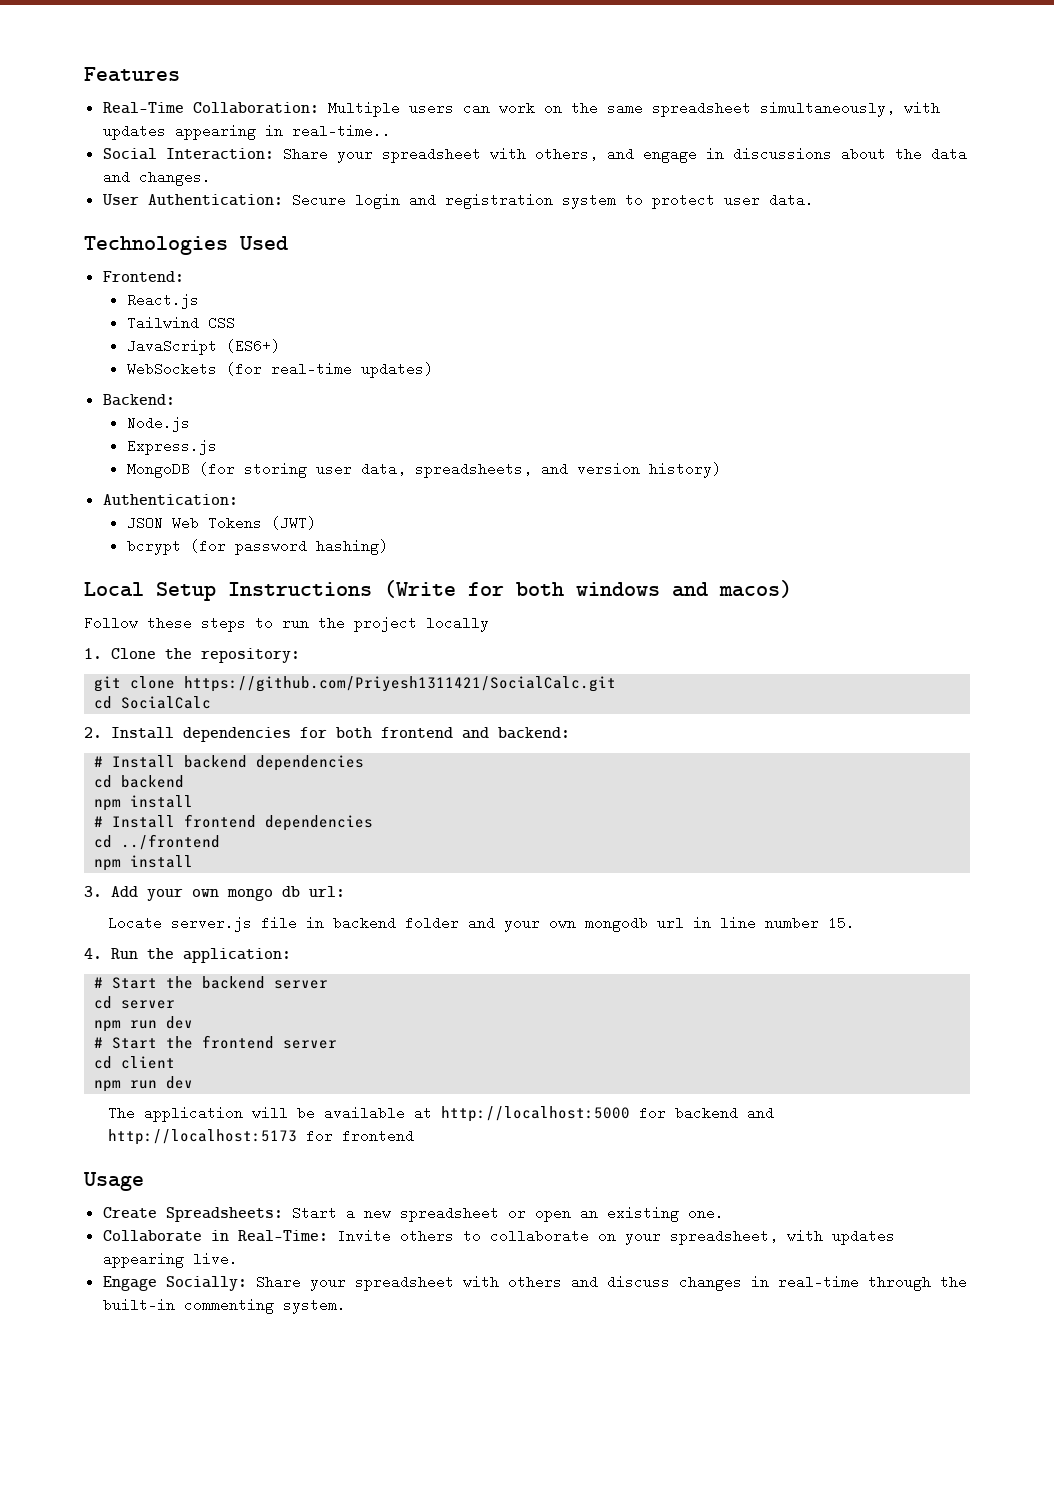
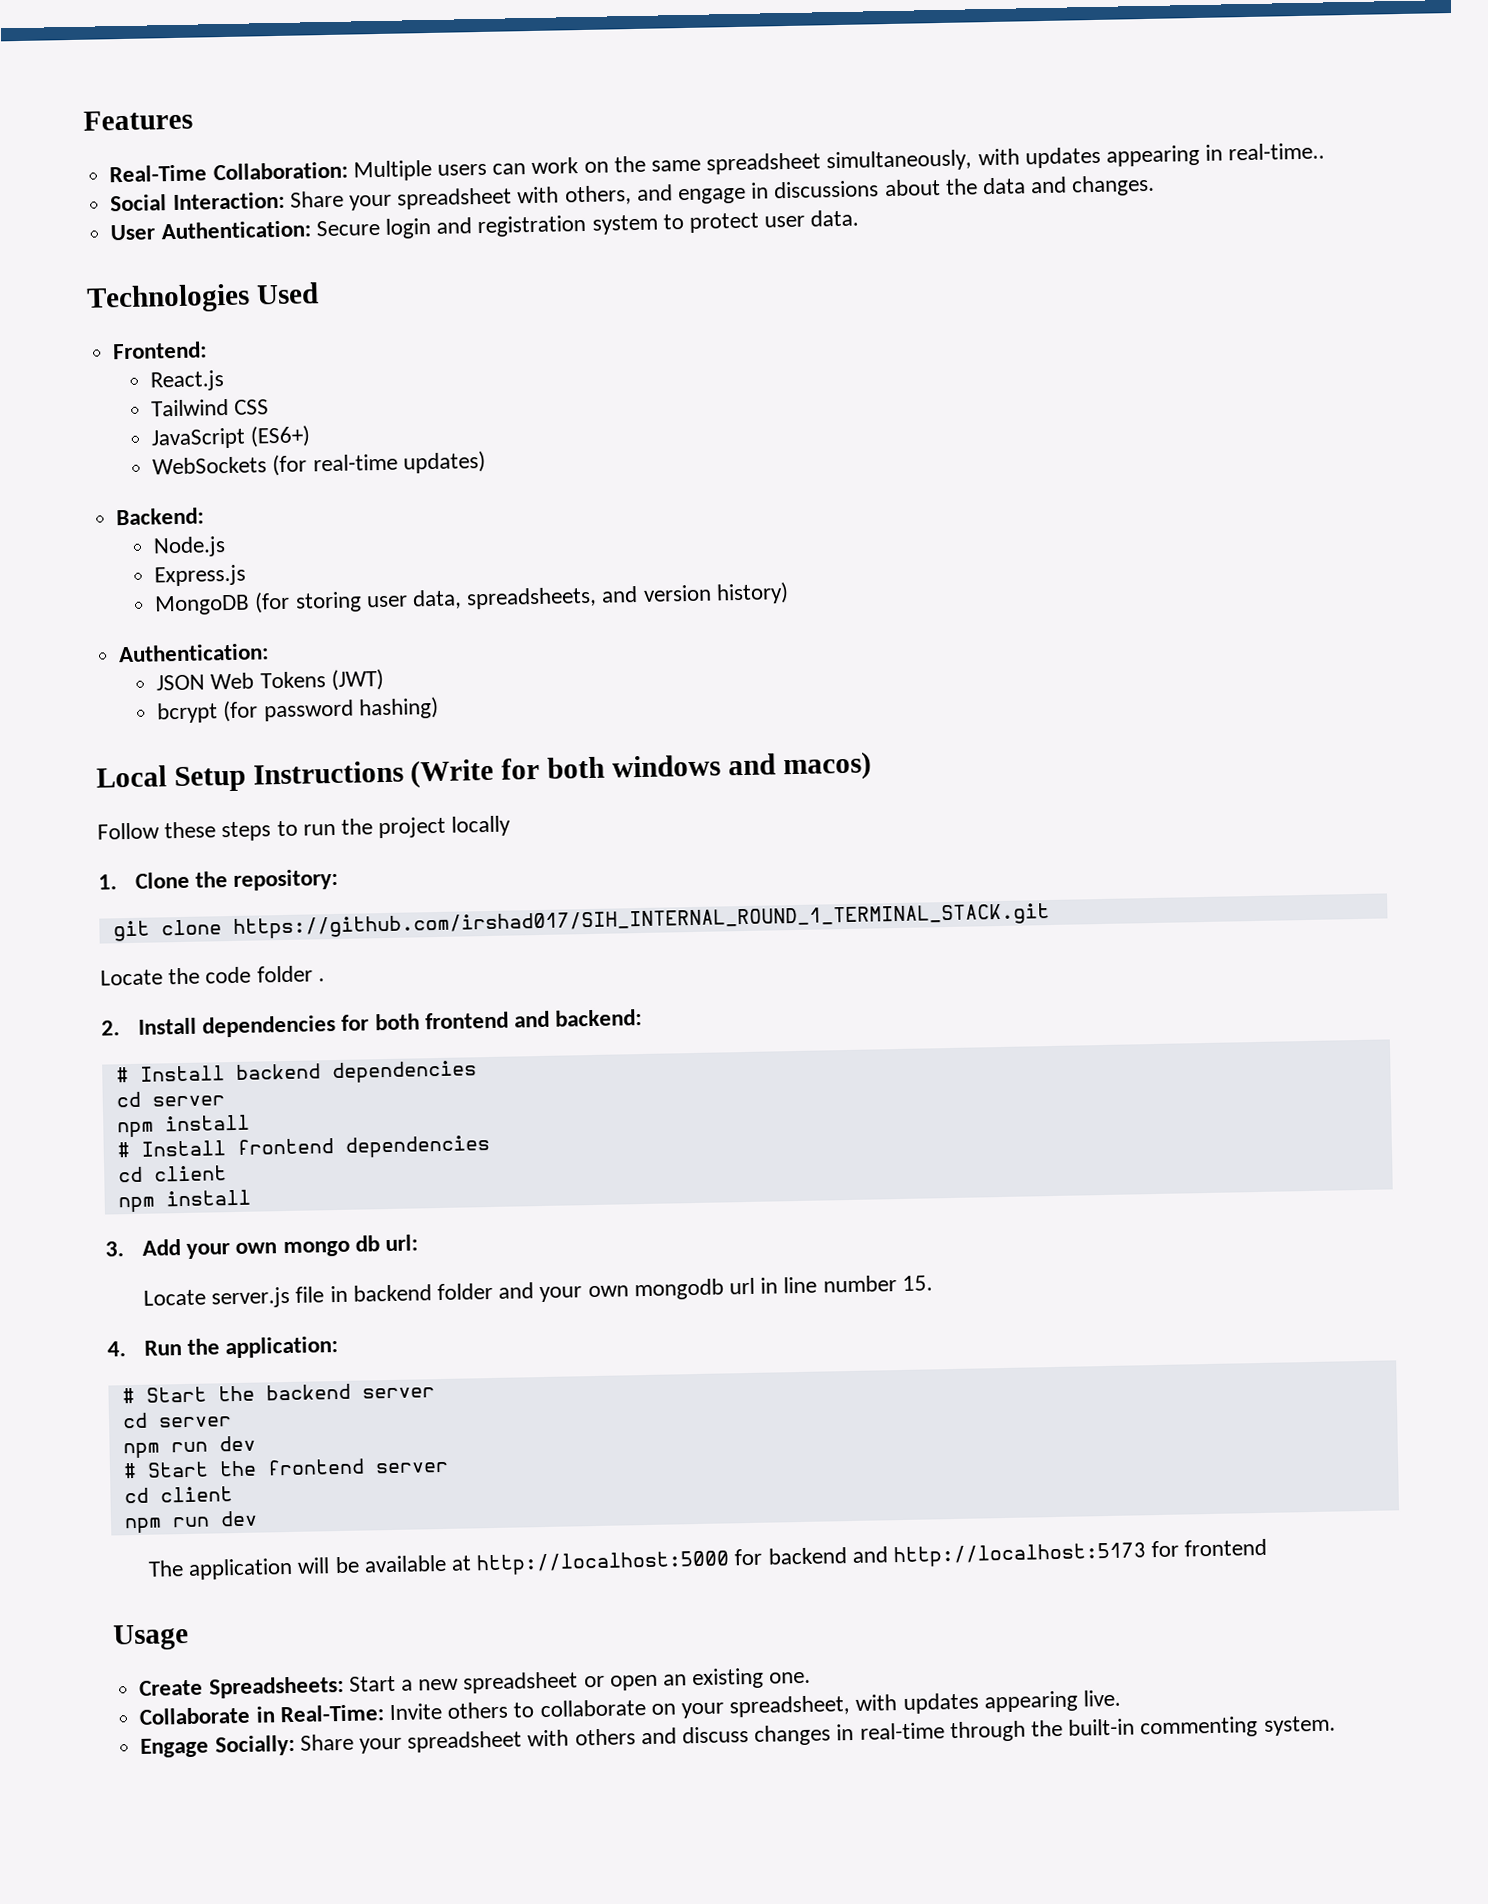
- git clone https://github.com/Priyesh1311421/SocialCalc.git
- cd SocialCalc
+ git clone https://github.com/irshad017/SIH_INTERNAL_ROUND_1_TERMINAL_STACK.git
+ Locate the code folder .
  # Install backend dependencies
- cd backend
+ cd server
  # Install frontend dependencies
- cd ../frontend
+ cd client

